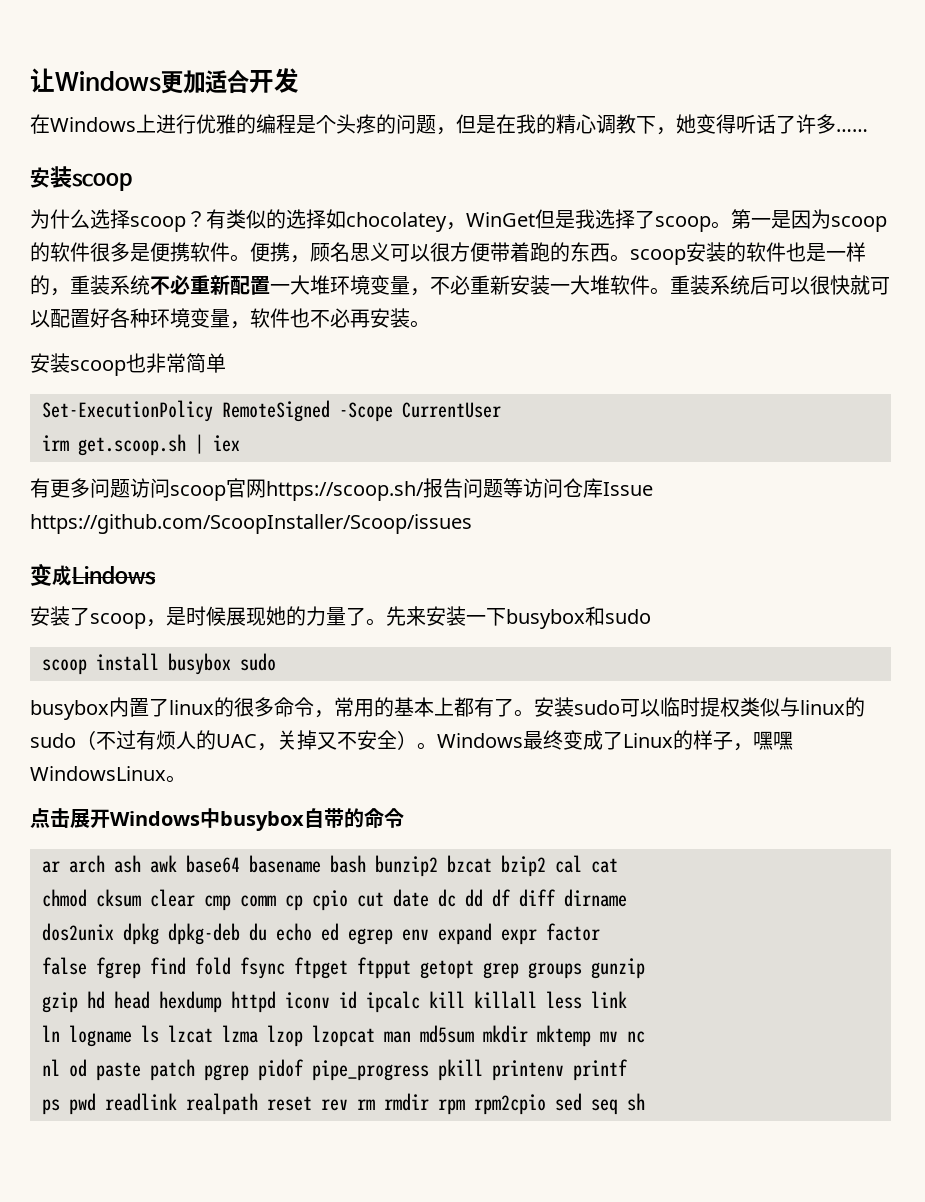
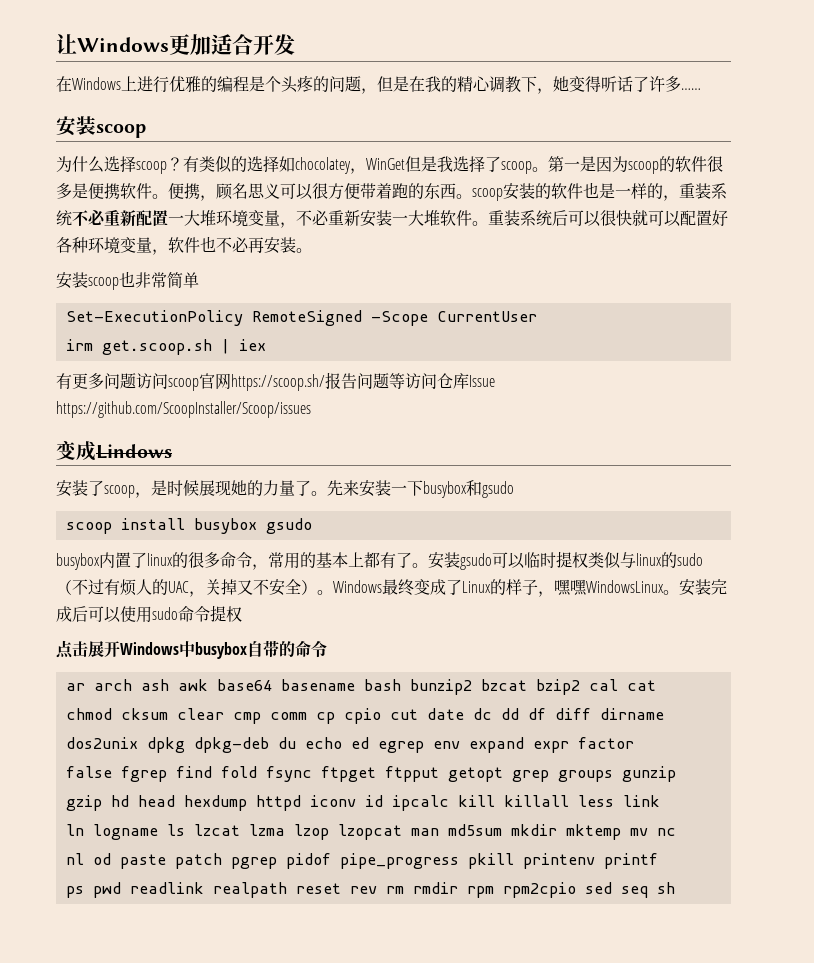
- 先来安装一下busybox和sudo
+ 先来安装一下busybox和gsudo
- scoop install busybox sudo
+ scoop install busybox gsudo
- 安装sudo可以临时提权类似与linux的sudo（不过有烦人的UAC，关掉又不安全）。
+ 安装gsudo可以临时提权类似与linux的sudo（不过有烦人的UAC，关掉又不安全）。
+ 安装完成后可以使用sudo命令提权

